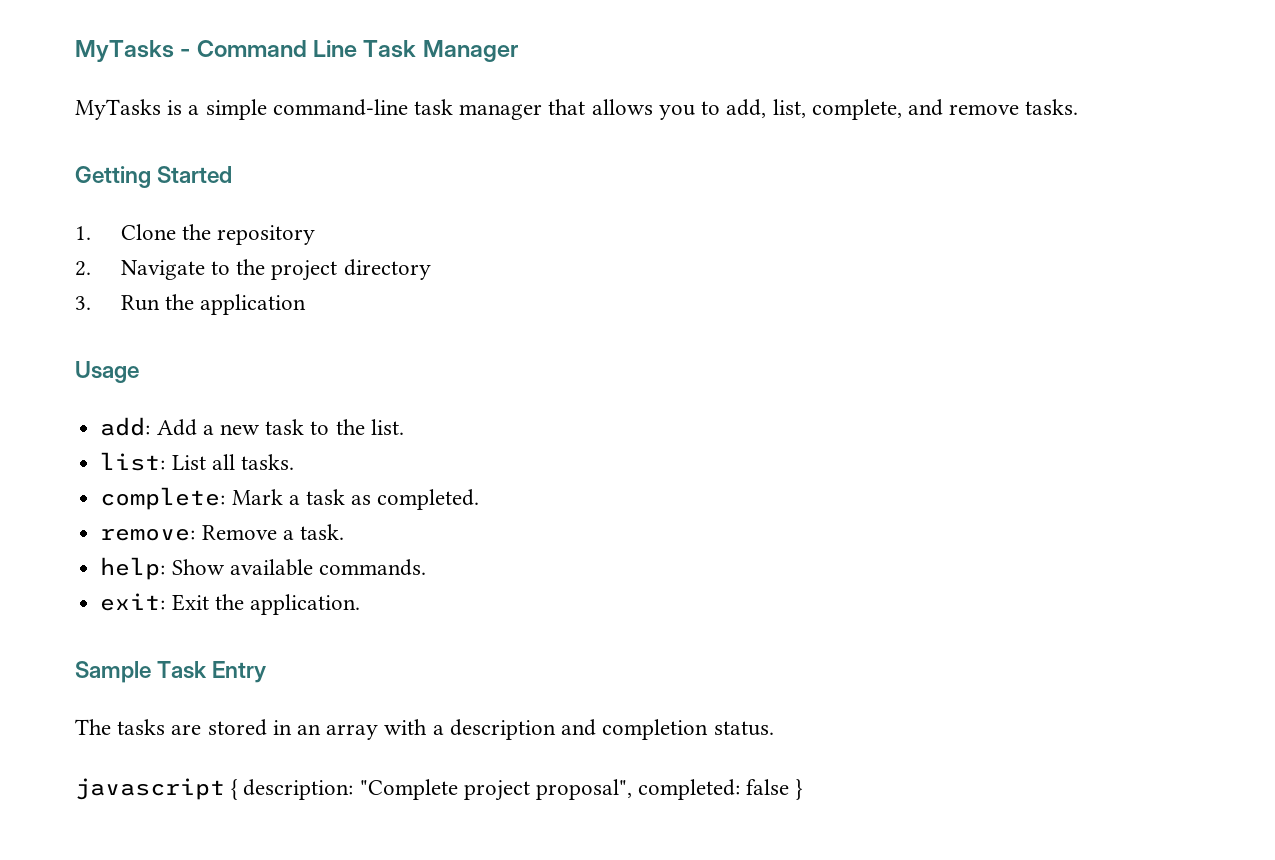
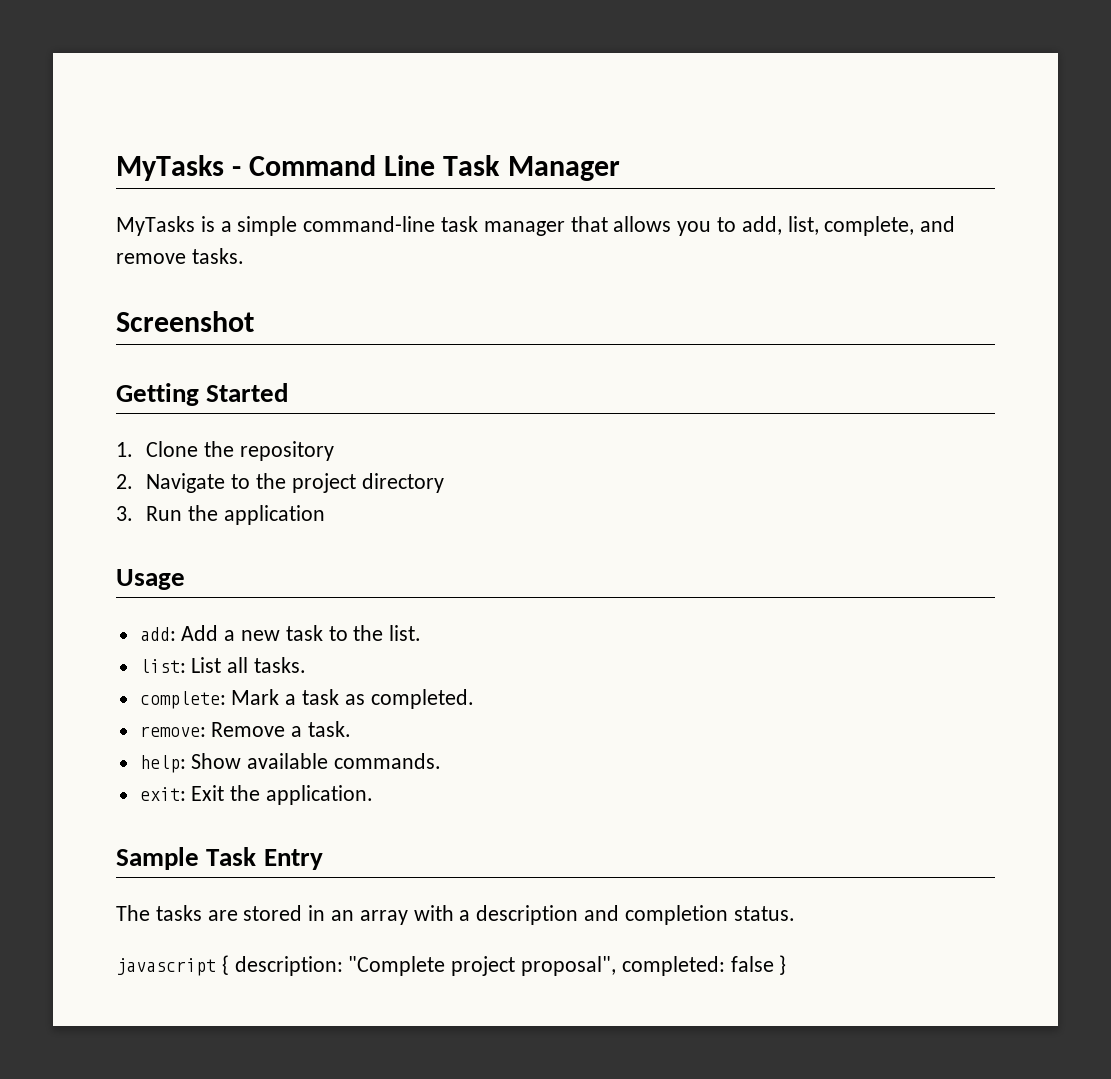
+ Screenshot

